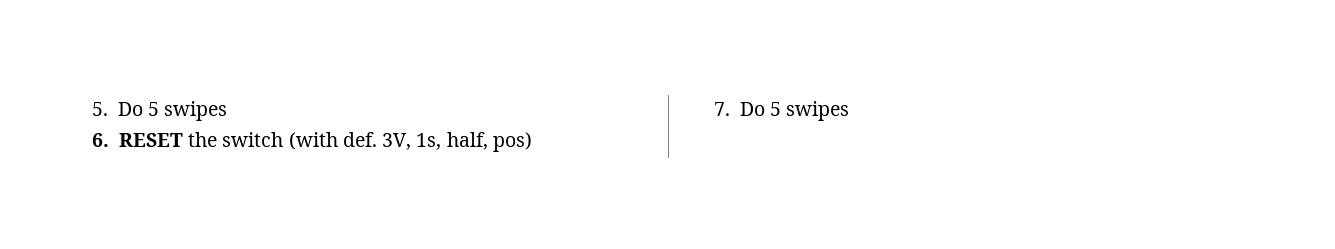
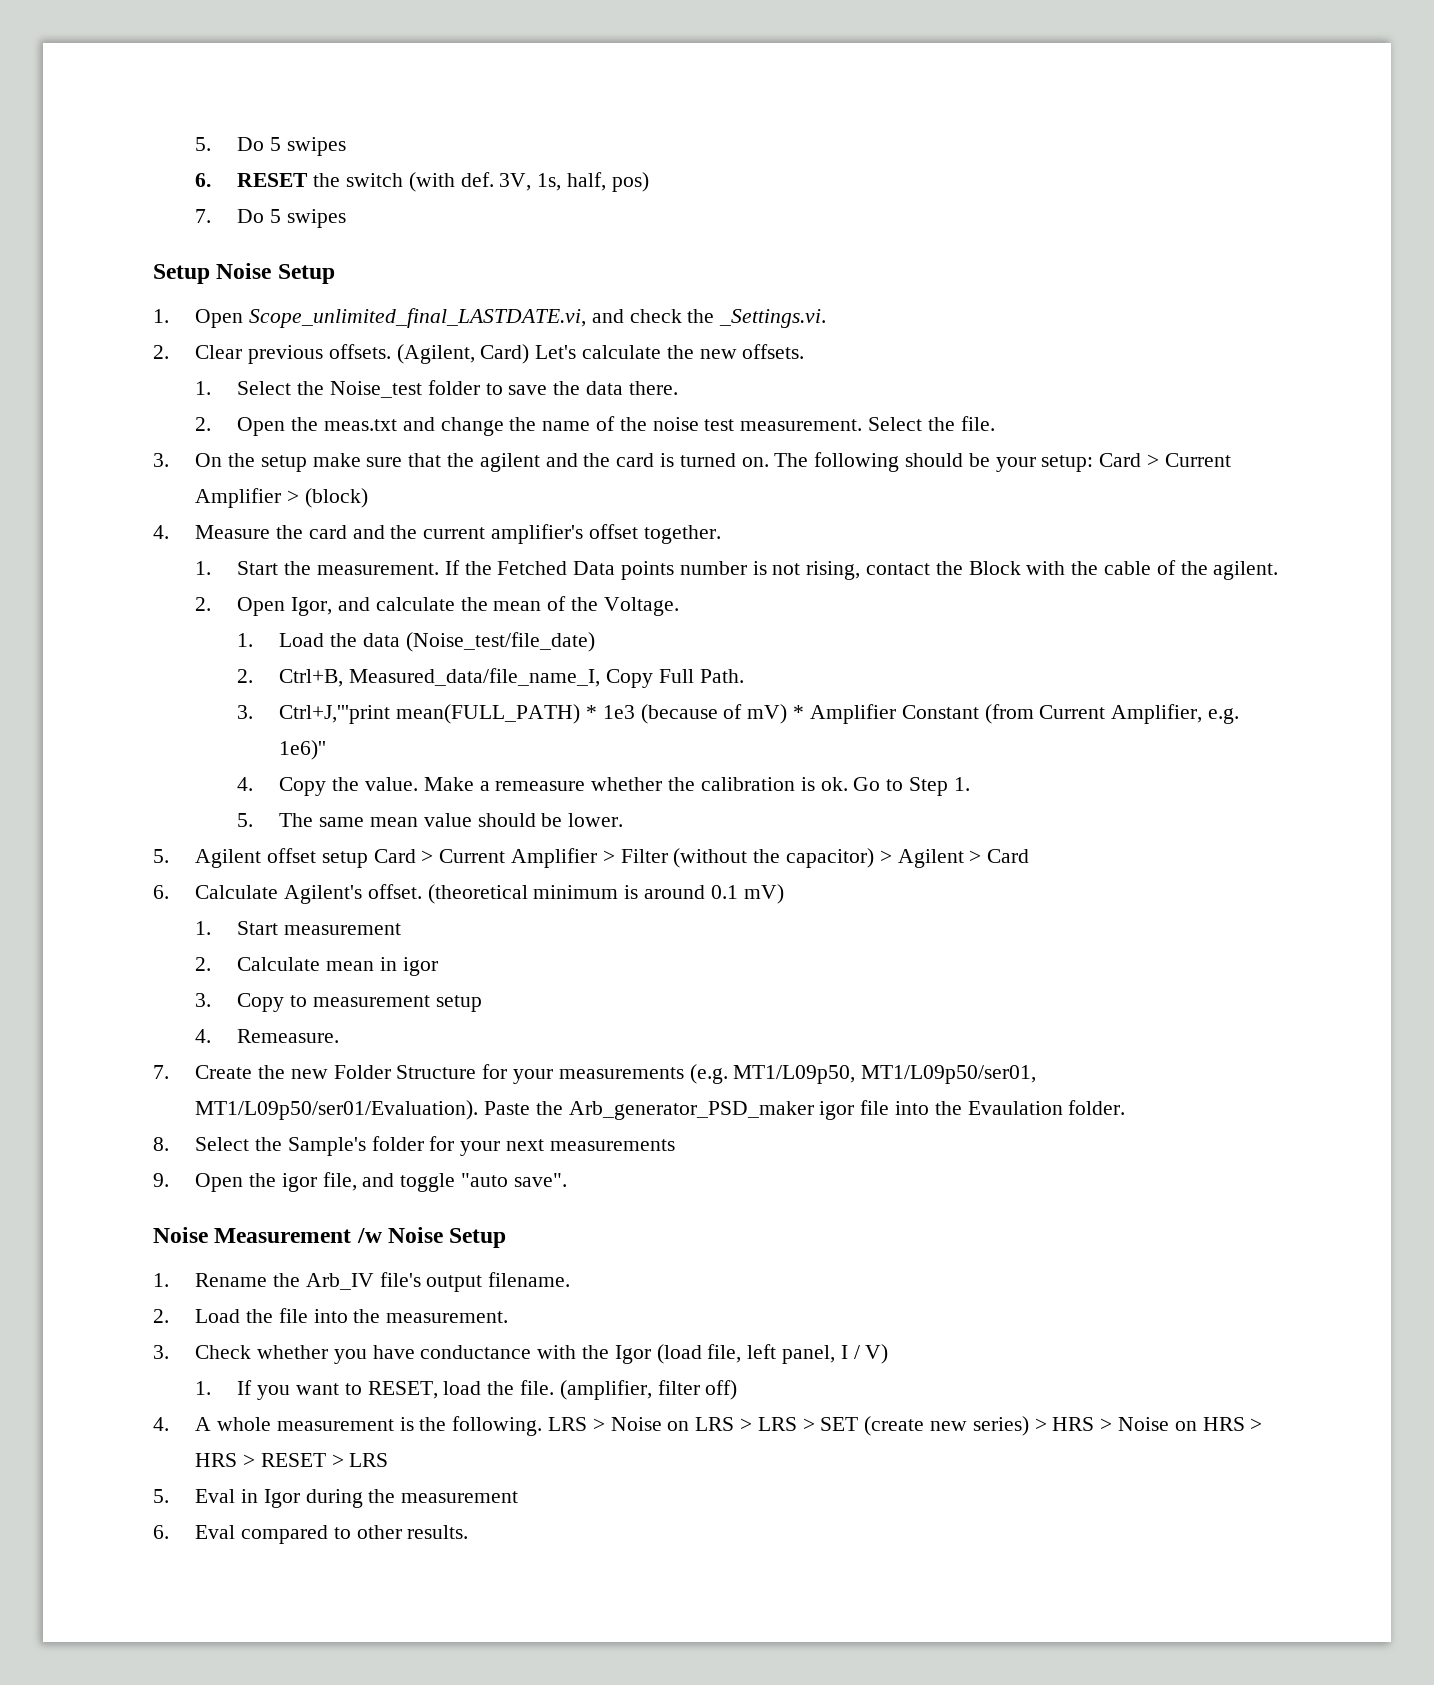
+ Setup Noise Setup
+ 1. Open Scope_unlimited_final_LASTDATE.vi, and check the _Settings.vi.
+ 2. Clear previous offsets. (Agilent, Card) Let's calculate the new offsets.
+ 1. Select the Noise_test folder to save the data there.
+ 2. Open the meas.txt and change the name of the noise test measurement. Select the file.
+ 3. On the setup make sure that the agilent and the card is turned on. The following should be your setup: Card > Current Amplifier > (block)
+ 4. Measure the card and the current amplifier's offset together.
+ 1. Start the measurement. If the Fetched Data points number is not rising, contact the Block with the cable of the agilent.
+ 2. Open Igor, and calculate the mean of the Voltage.
+ 1. Load the data (Noise_test/file_date)
+ 2. Ctrl+B, Measured_data/file_name_I, Copy Full Path.
+ 3. Ctrl+J,'''print mean(FULL_PATH) * 1e3 (because of mV) * Amplifier Constant (from Current Amplifier, e.g. 1e6)''
+ 4. Copy the value. Make a remeasure whether the calibration is ok. Go to Step 1.
+ 5. The same mean value should be lower.
+ 5. Agilent offset setup Card > Current Amplifier > Filter (without the capacitor) > Agilent > Card
+ 6. Calculate Agilent's offset. (theoretical minimum is around 0.1 mV)
+ 1. Start measurement
+ 2. Calculate mean in igor
+ 3. Copy to measurement setup
+ 4. Remeasure.
+ 7. Create the new Folder Structure for your measurements (e.g. MT1/L09p50, MT1/L09p50/ser01, MT1/L09p50/ser01/Evaluation). Paste the Arb_generator_PSD_maker igor file into the Evaulation folder.
+ 8. Select the Sample's folder for your next measurements
+ 9. Open the igor file, and toggle "auto save".
+ Noise Measurement /w Noise Setup
+ 1. Rename the Arb_IV file's output filename.
+ 2. Load the file into the measurement.
+ 3. Check whether you have conductance with the Igor (load file, left panel, I / V)
+ 1. If you want to RESET, load the file. (amplifier, filter off)
+ 4. A whole measurement is the following. LRS > Noise on LRS > LRS > SET (create new series) > HRS > Noise on HRS > HRS > RESET > LRS
+ 5. Eval in Igor during the measurement
+ 6. Eval compared to other results.

